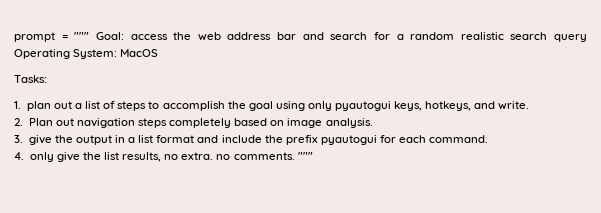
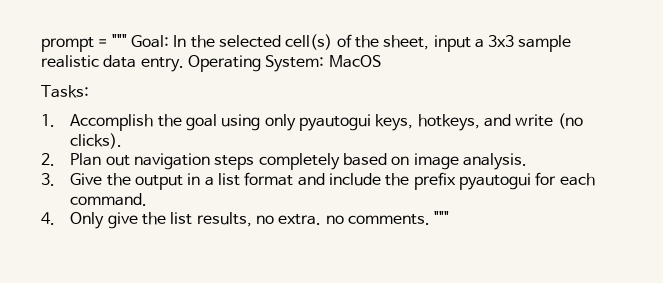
- prompt = """ Goal: access the web address bar and search for a random realistic search query Operating System: MacOS
+ prompt = """ Goal: In the selected cell(s) of the sheet, input a 3x3 sample realistic data entry. Operating System: MacOS
- 1. plan out a list of steps to accomplish the goal using only pyautogui keys, hotkeys, and write.
+ 1. Accomplish the goal using only pyautogui keys, hotkeys, and write (no clicks).
- 3. give the output in a list format and include the prefix pyautogui for each command.
+ 3. Give the output in a list format and include the prefix pyautogui for each command.
- 4. only give the list results, no extra. no comments.
+ 4. Only give the list results, no extra. no comments.

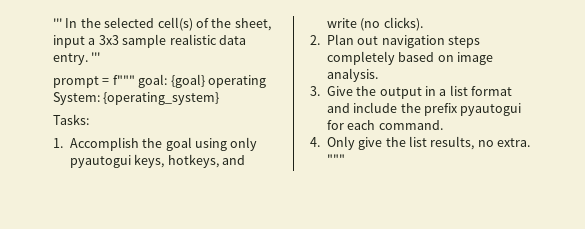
- prompt = """ Goal: In the selected cell(s) of the sheet, input a 3x3 sample realistic data entry. Operating System: MacOS
+ ''' In the selected cell(s) of the sheet, input a 3x3 sample realistic data entry. '''
+ prompt = f""" goal: {goal} operating System: {operating_system}
- 4. Only give the list results, no extra. no comments.
+ 4. Only give the list results, no extra.

